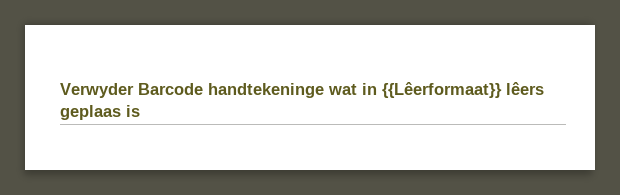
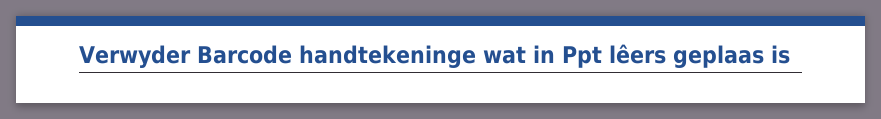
- Verwyder Barcode handtekeninge wat in {{Lêerformaat}} lêers geplaas is
+ Verwyder Barcode handtekeninge wat in Ppt lêers geplaas is

